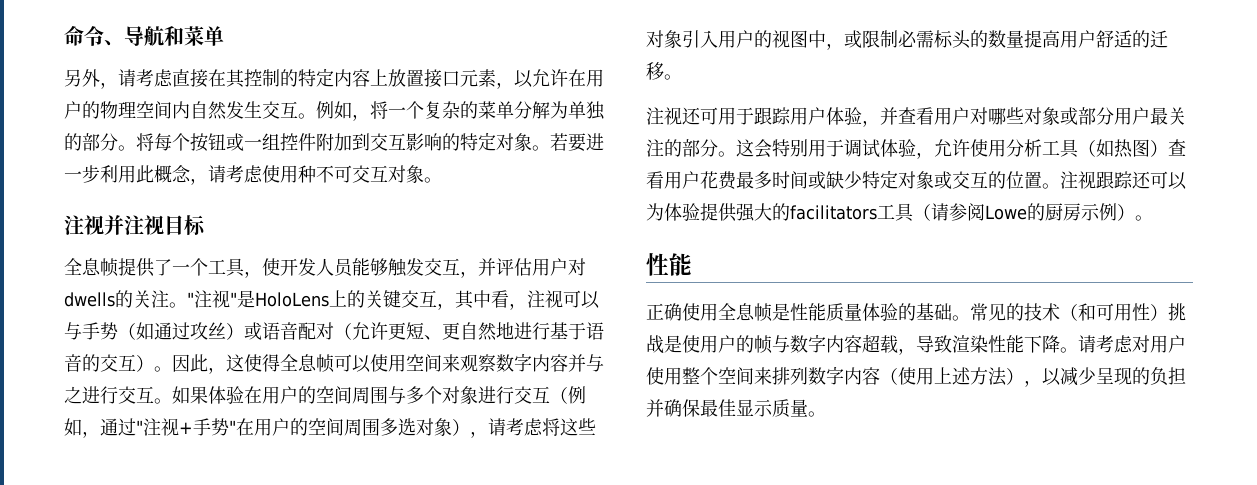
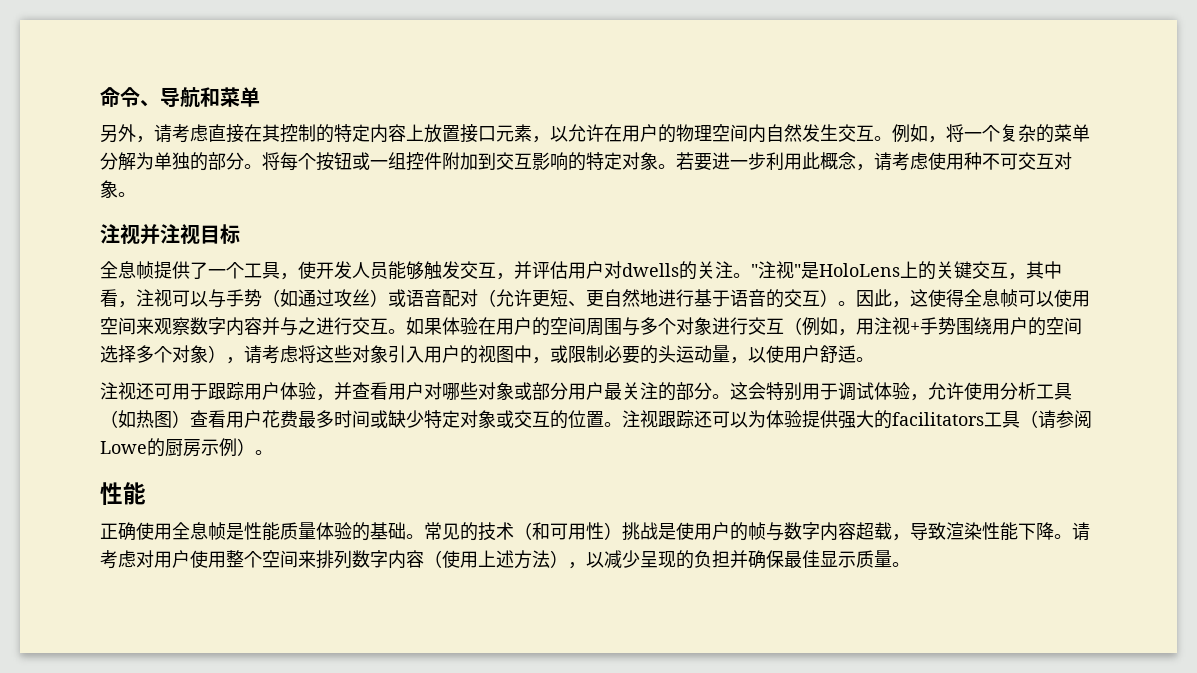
- 如果体验在用户的空间周围与多个对象进行交互（例如，通过"注视+手势"在用户的空间周围多选对象），请考虑将这些对象引入用户的视图中，或限制必需标头的数量提高用户舒适的迁移。
+ 如果体验在用户的空间周围与多个对象进行交互（例如，用注视+手势围绕用户的空间选择多个对象），请考虑将这些对象引入用户的视图中，或限制必要的头运动量，以使用户舒适。

